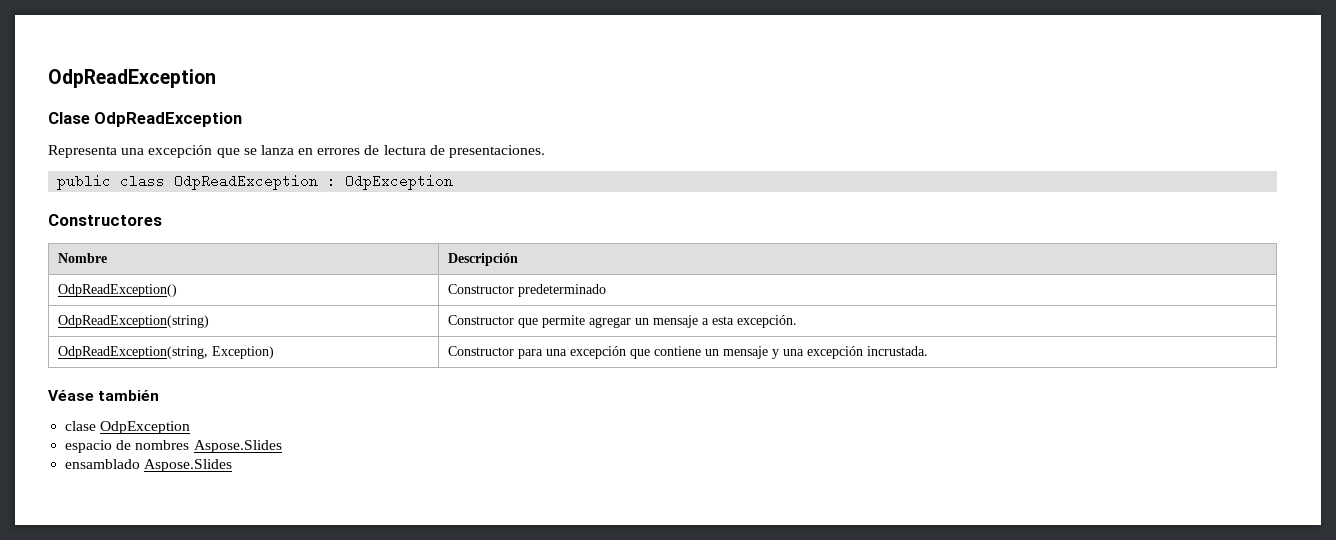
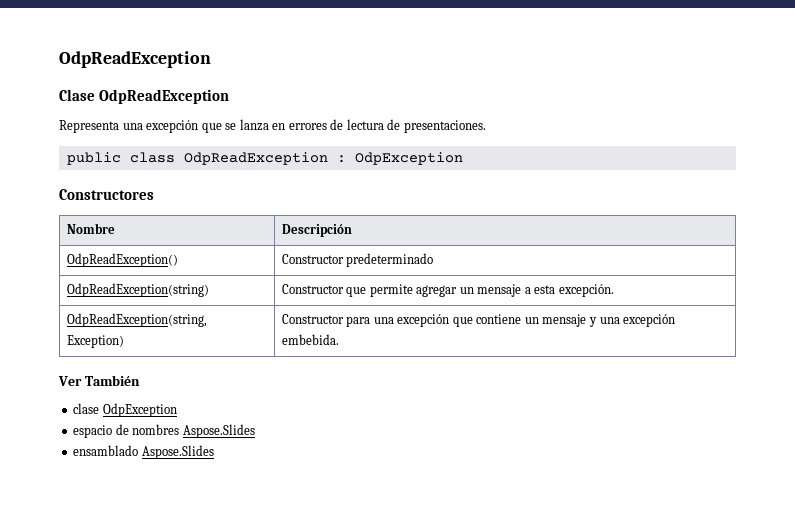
- OdpReadException(string, Exception) | Constructor para una excepción que contiene un mensaje y una excepción incrustada.
- Véase también
+ OdpReadException(string, Exception) | Constructor para una excepción que contiene un mensaje y una excepción embebida.
+ Ver También

